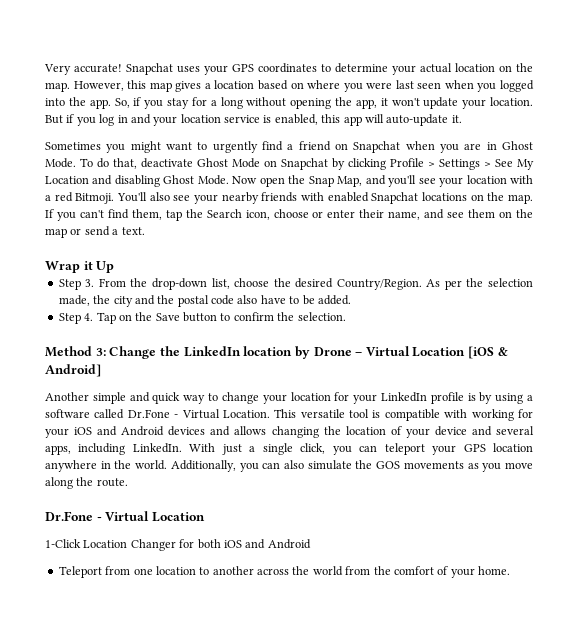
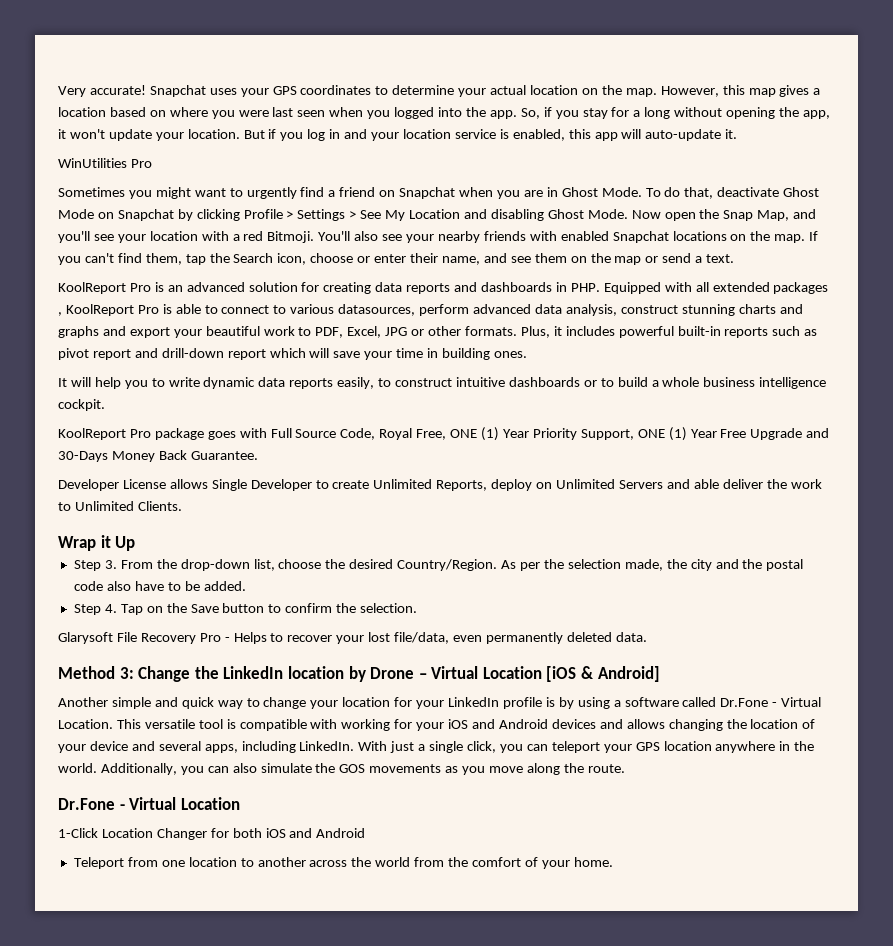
+ WinUtilities Pro
+ KoolReport Pro is an advanced solution for creating data reports and dashboards in PHP. Equipped with all extended packages , KoolReport Pro is able to connect to various datasources, perform advanced data analysis, construct stunning charts and graphs and export your beautiful work to PDF, Excel, JPG or other formats. Plus, it includes powerful built-in reports such as pivot report and drill-down report which will save your time in building ones.
+ It will help you to write dynamic data reports easily, to construct intuitive dashboards or to build a whole business intelligence cockpit.
+ KoolReport Pro package goes with Full Source Code, Royal Free, ONE (1) Year Priority Support, ONE (1) Year Free Upgrade and 30-Days Money Back Guarantee.
+ Developer License allows Single Developer to create Unlimited Reports, deploy on Unlimited Servers and able deliver the work to Unlimited Clients.
+ Glarysoft File Recovery Pro - Helps to recover your lost file/data, even permanently deleted data.

